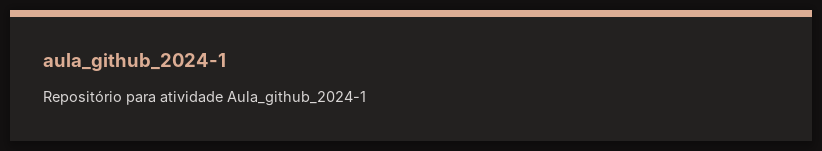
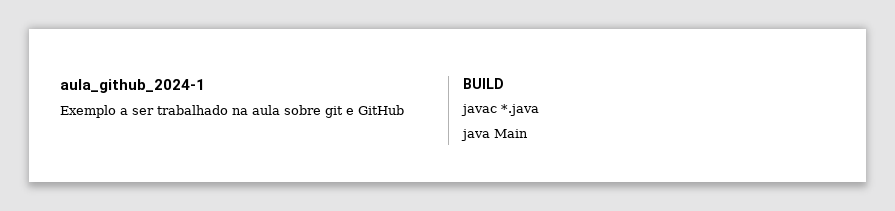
- Repositório para atividade Aula_github_2024-1
+ Exemplo a ser trabalhado na aula sobre git e GitHub
+ BUILD
+ javac *.java
+ java Main

